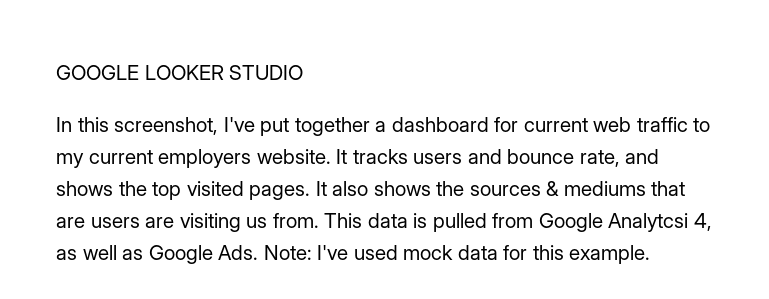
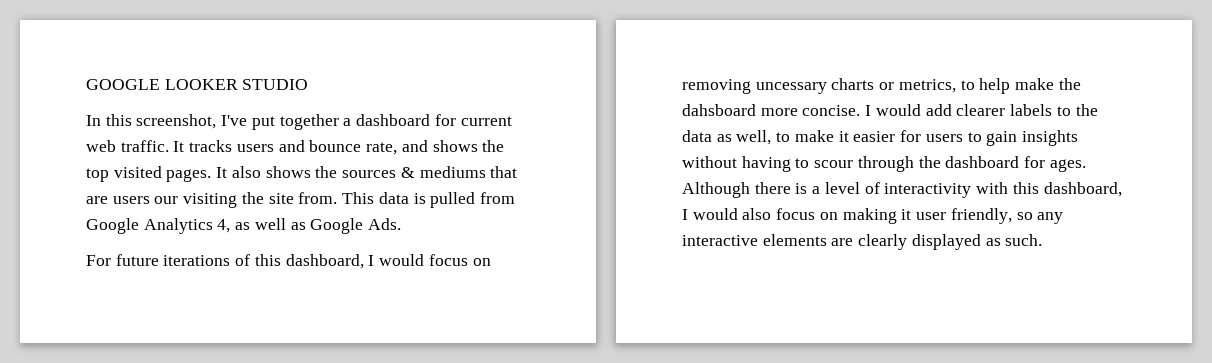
- In this screenshot, I've put together a dashboard for current web traffic to my current employers website.
+ In this screenshot, I've put together a dashboard for current web traffic.
- It also shows the sources & mediums that are users are visiting us from.
+ It also shows the sources & mediums that are users our visiting the site from.
- This data is pulled from Google Analytcsi 4, as well as Google Ads. Note: I've used mock data for this example.
+ This data is pulled from Google Analytics 4, as well as Google Ads.
+ For future iterations of this dashboard, I would focus on removing uncessary charts or metrics, to help make the dahsboard more concise. I would add clearer labels to the data as well, to make it easier for users to gain insights without having to scour through the dashboard for ages. Although there is a level of interactivity with this dashboard, I would also focus on making it user friendly, so any interactive elements are clearly displayed as such.

